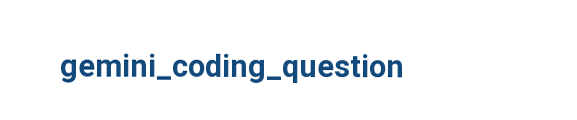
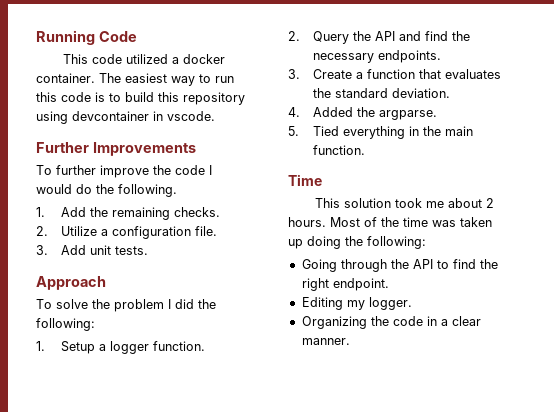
- gemini_coding_question
+ Running Code
+ This code utilized a docker container. The easiest way to run this code is to build this repository using devcontainer in vscode.
+ Further Improvements
+ To further improve the code I would do the following.
+ 1. Add the remaining checks.
+ 2. Utilize a configuration file.
+ 3. Add unit tests.
+ Approach
+ To solve the problem I did the following:
+ 1. Setup a logger function.
+ 2. Query the API and find the necessary endpoints.
+ 3. Create a function that evaluates the standard deviation.
+ 4. Added the argparse.
+ 5. Tied everything in the main function.
+ Time
+ This solution took me about 2 hours. Most of the time was taken up doing the following:
+ Going through the API to find the right endpoint.
+ Editing my logger.
+ Organizing the code in a clear manner.

